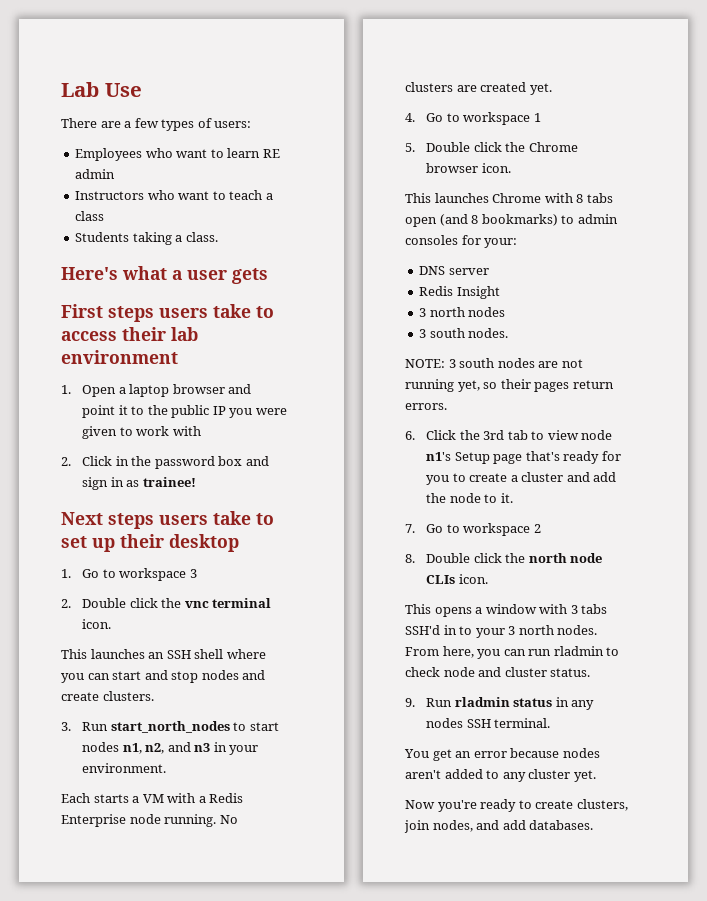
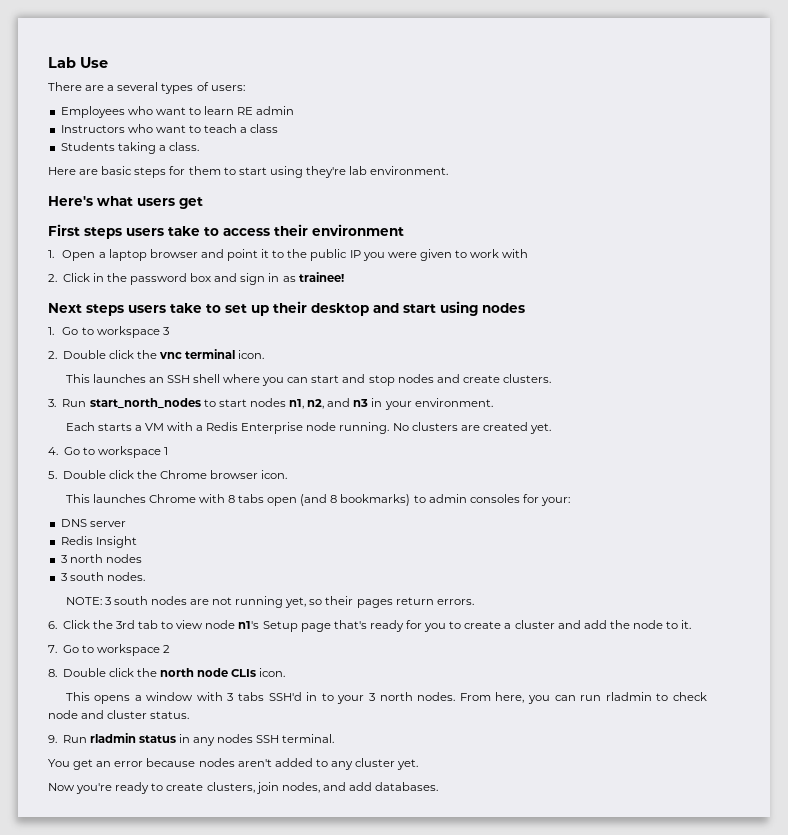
- There are a few types of users:
+ There are a several types of users:
+ Here are basic steps for them to start using they're lab environment.
- Here's what a user gets
+ Here's what users get
- First steps users take to access their lab environment
+ First steps users take to access their environment
- Next steps users take to set up their desktop
+ Next steps users take to set up their desktop and start using nodes

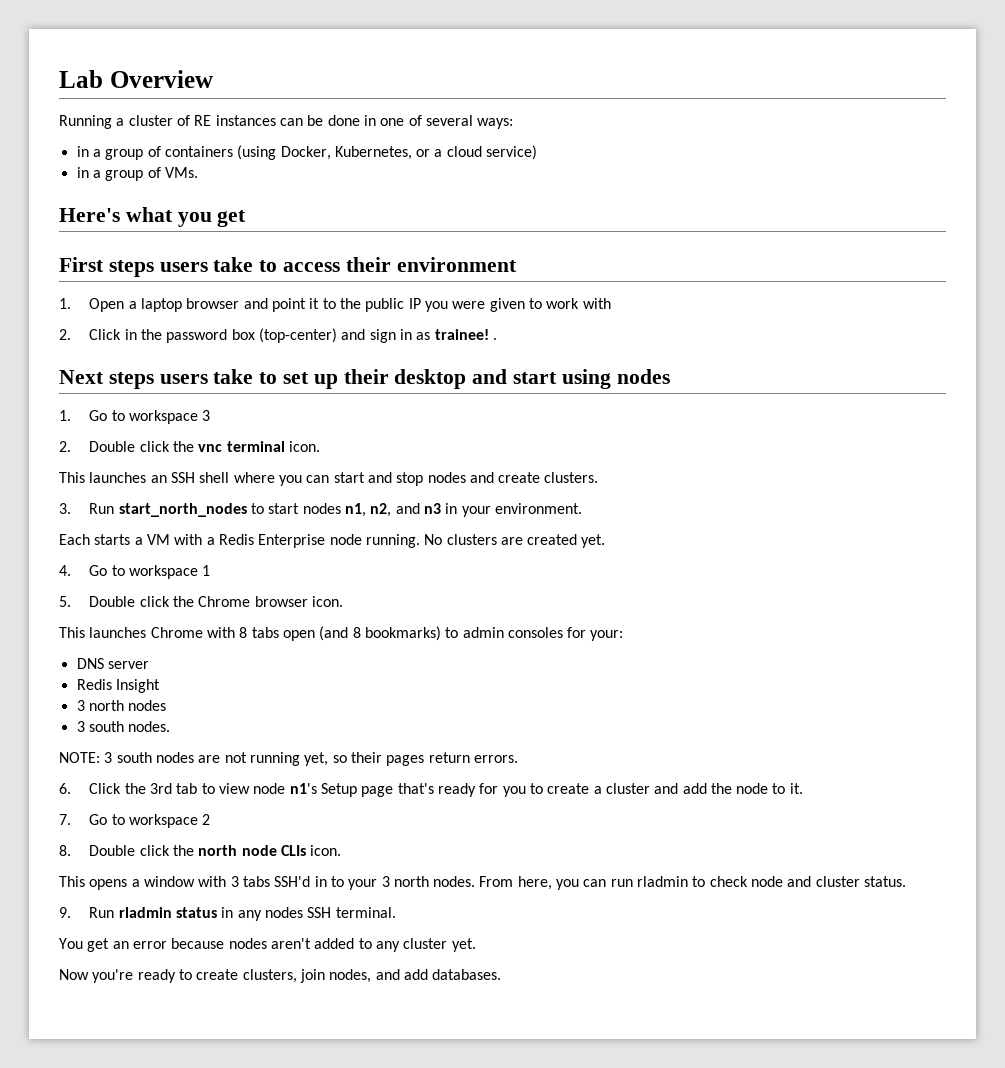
- Lab Use
- There are a several types of users:
- Employees who want to learn RE admin
- Instructors who want to teach a class
- Students taking a class.
- Here are basic steps for them to start using they're lab environment.
+ Lab Overview
+ Running a cluster of RE instances can be done in one of several ways:
+ in a group of containers (using Docker, Kubernetes, or a cloud service)
+ in a group of VMs.
- Here's what users get
+ Here's what you get
- 2. Click in the password box and sign in as trainee!
+ 2. Click in the password box (top-center) and sign in as trainee! .

